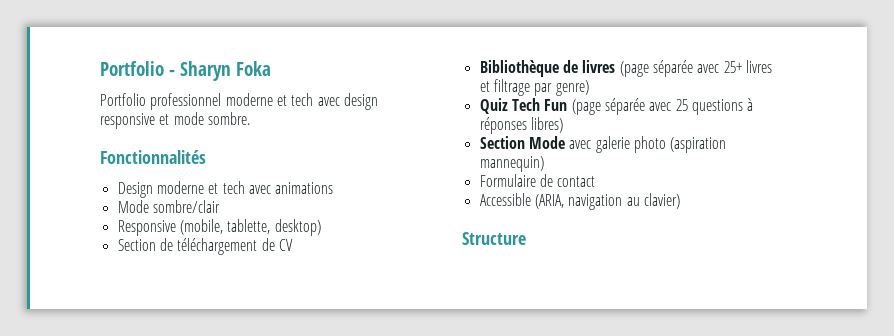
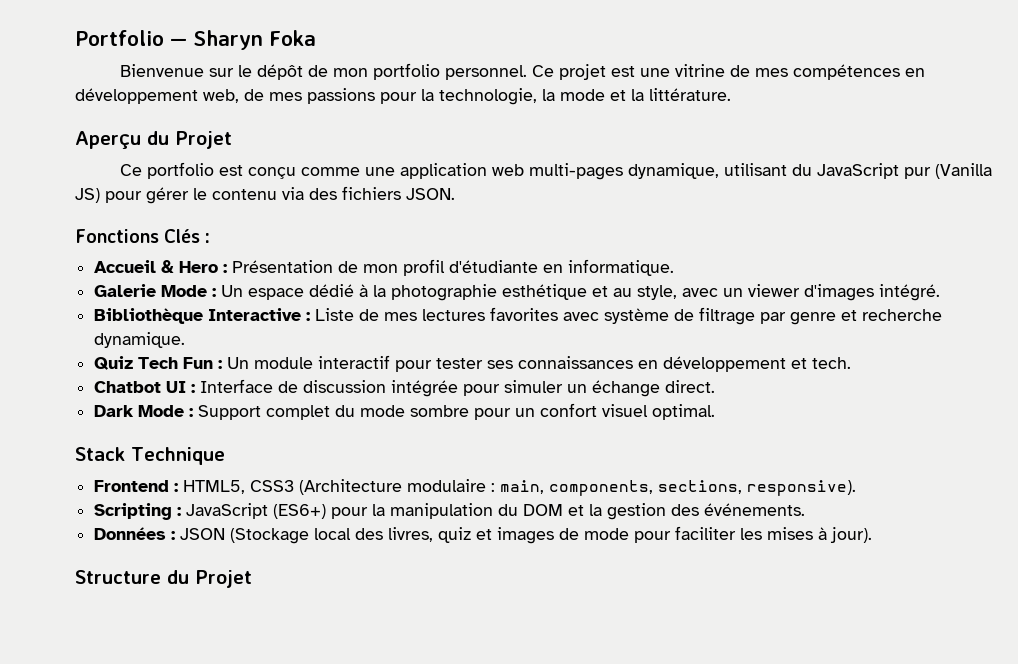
- Portfolio - Sharyn Foka
+ Portfolio — Sharyn Foka
- Portfolio professionnel moderne et tech avec design responsive et mode sombre.
- Fonctionnalités
- Design moderne et tech avec animations
- Mode sombre/clair
- Responsive (mobile, tablette, desktop)
- Section de téléchargement de CV
- Bibliothèque de livres (page séparée avec 25+ livres et filtrage par genre)
- Quiz Tech Fun (page séparée avec 25 questions à réponses libres)
- Section Mode avec galerie photo (aspiration mannequin)
- Formulaire de contact
- Accessible (ARIA, navigation au clavier)
+ Bienvenue sur le dépôt de mon portfolio personnel. Ce projet est une vitrine de mes compétences en développement web, de mes passions pour la technologie, la mode et la littérature.
+ Aperçu du Projet
+ Ce portfolio est conçu comme une application web multi-pages dynamique, utilisant du JavaScript pur (Vanilla JS) pour gérer le contenu via des fichiers JSON.
+ Fonctions Clés :
+ Accueil & Hero : Présentation de mon profil d'étudiante en informatique.
+ Galerie Mode : Un espace dédié à la photographie esthétique et au style, avec un viewer d'images intégré.
+ Bibliothèque Interactive : Liste de mes lectures favorites avec système de filtrage par genre et recherche dynamique.
+ Quiz Tech Fun : Un module interactif pour tester ses connaissances en développement et tech.
+ Chatbot UI : Interface de discussion intégrée pour simuler un échange direct.
+ Dark Mode : Support complet du mode sombre pour un confort visuel optimal.
+ Stack Technique
+ Frontend : HTML5, CSS3 (Architecture modulaire : main, components, sections, responsive).
+ Scripting : JavaScript (ES6+) pour la manipulation du DOM et la gestion des événements.
+ Données : JSON (Stockage local des livres, quiz et images de mode pour faciliter les mises à jour).
- Structure
+ Structure du Projet

